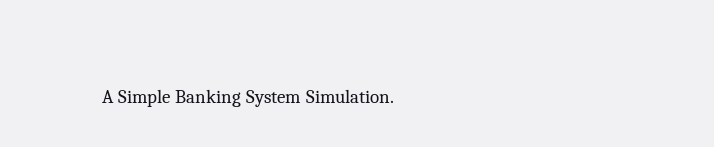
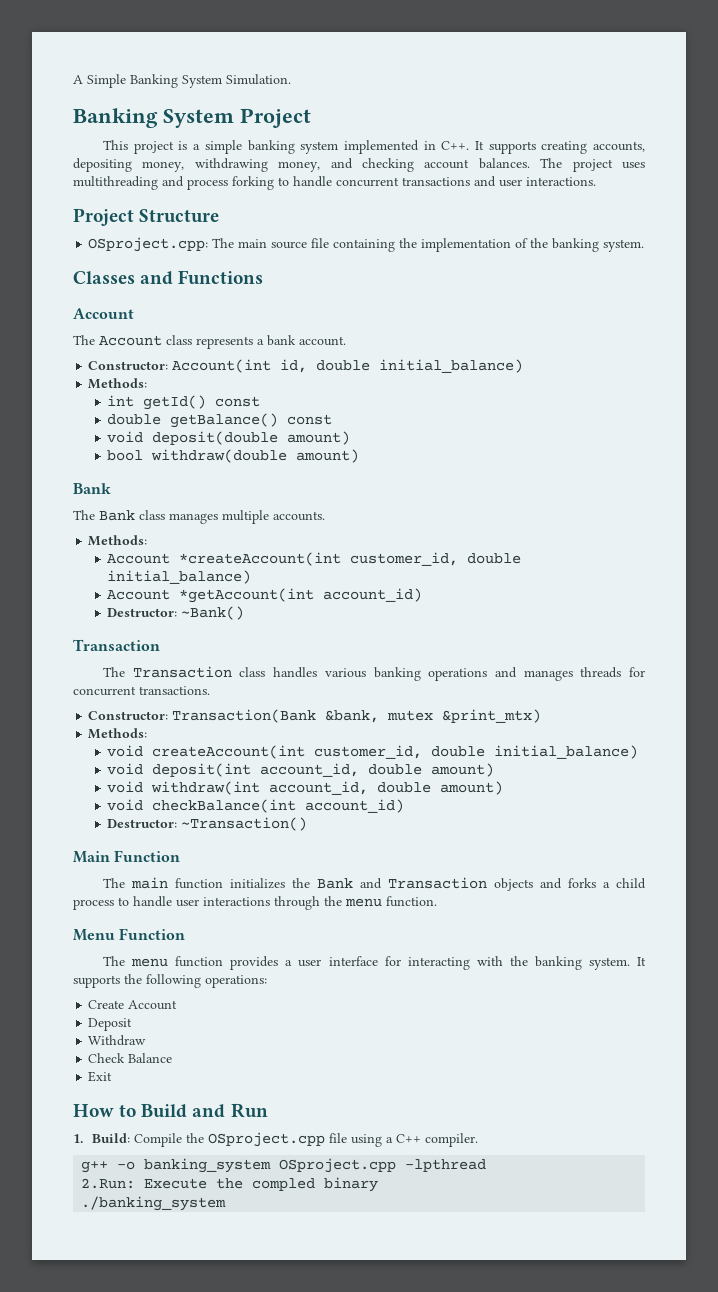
+ Banking System Project
+ This project is a simple banking system implemented in C++. It supports creating accounts, depositing money, withdrawing money, and checking account balances. The project uses multithreading and process forking to handle concurrent transactions and user interactions.
+ Project Structure
+ OSproject.cpp: The main source file containing the implementation of the banking system.
+ Classes and Functions
+ Account
+ The Account class represents a bank account.
+ Constructor: Account(int id, double initial_balance)
+ Methods:
+ int getId() const
+ double getBalance() const
+ void deposit(double amount)
+ bool withdraw(double amount)
+ Bank
+ The Bank class manages multiple accounts.
+ Methods:
+ Account *createAccount(int customer_id, double initial_balance)
+ Account *getAccount(int account_id)
+ Destructor: ~Bank()
+ Transaction
+ The Transaction class handles various banking operations and manages threads for concurrent transactions.
+ Constructor: Transaction(Bank &bank, mutex &print_mtx)
+ Methods:
+ void createAccount(int customer_id, double initial_balance)
+ void deposit(int account_id, double amount)
+ void withdraw(int account_id, double amount)
+ void checkBalance(int account_id)
+ Destructor: ~Transaction()
+ Main Function
+ The main function initializes the Bank and Transaction objects and forks a child process to handle user interactions through the menu function.
+ Menu Function
+ The menu function provides a user interface for interacting with the banking system. It supports the following operations:
+ Create Account
+ Deposit
+ Withdraw
+ Check Balance
+ Exit
+ How to Build and Run
+ 1. Build: Compile the OSproject.cpp file using a C++ compiler.
+ g++ -o banking_system OSproject.cpp -lpthread
+ 2.Run: Execute the compled binary
+ ./banking_system

